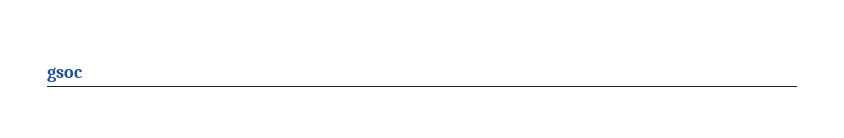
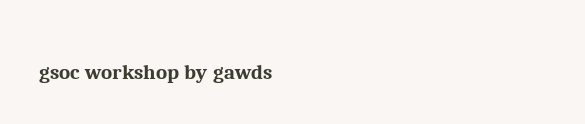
- gsoc
+ gsoc workshop by gawds

